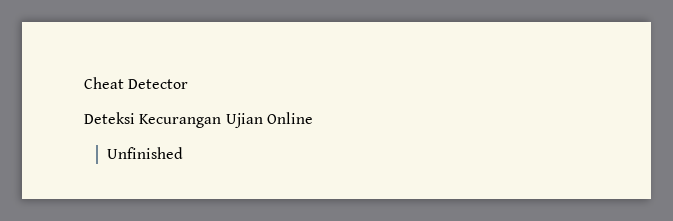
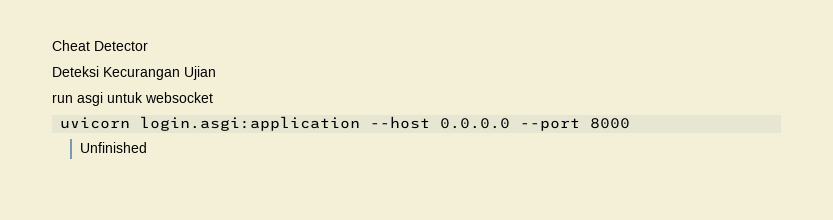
- Deteksi Kecurangan Ujian Online
+ Deteksi Kecurangan Ujian
+ run asgi untuk websocket
+ uvicorn login.asgi:application --host 0.0.0.0 --port 8000

